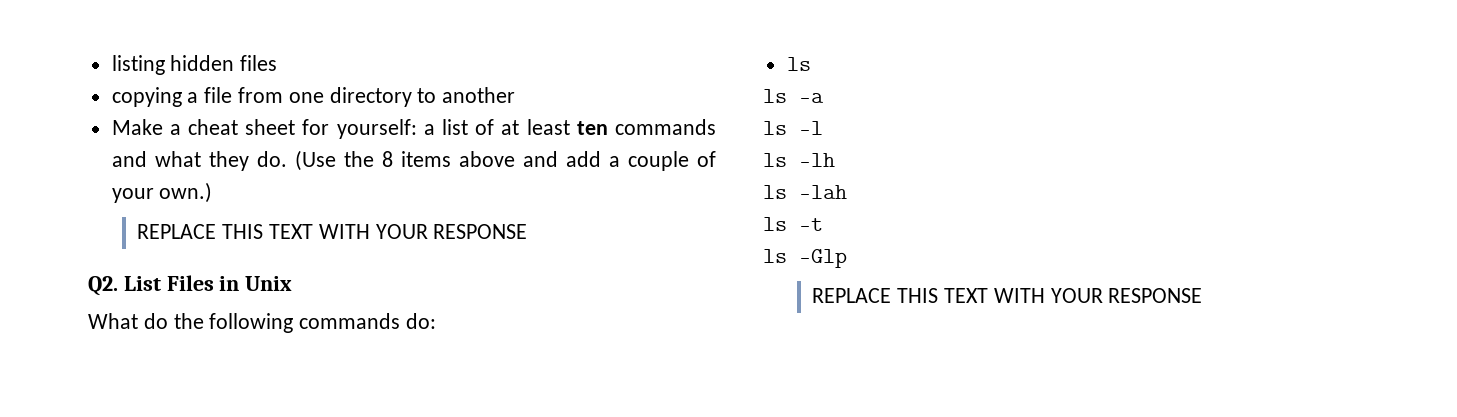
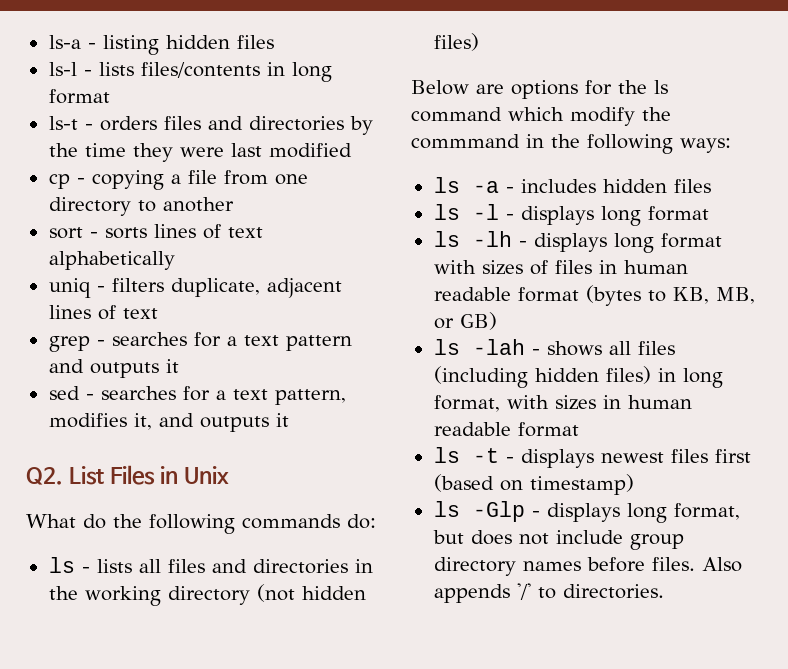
- listing hidden files
+ ls-a - listing hidden files
- copying a file from one directory to another
+ ls-l - lists files/contents in long format
+ ls-t - orders files and directories by the time they were last modified
+ cp - copying a file from one directory to another
- Make a cheat sheet for yourself: a list of at least ten commands and what they do. (Use the 8 items above and add a couple of your own.)
- REPLACE THIS TEXT WITH YOUR RESPONSE
+ sort - sorts lines of text alphabetically
+ uniq - filters duplicate, adjacent lines of text
+ grep - searches for a text pattern and outputs it
+ sed - searches for a text pattern, modifies it, and outputs it
  What do the following commands do:
- ls
- ls -a
- ls -l
- ls -lh
- ls -lah
- ls -t
- ls -Glp
- REPLACE THIS TEXT WITH YOUR RESPONSE
+ ls - lists all files and directories in the working directory (not hidden files)
+ Below are options for the ls command which modify the commmand in the following ways:
+ ls -a - includes hidden files
+ ls -l - displays long format
+ ls -lh - displays long format with sizes of files in human readable format (bytes to KB, MB, or GB)
+ ls -lah - shows all files (including hidden files) in long format, with sizes in human readable format
+ ls -t - displays newest files first (based on timestamp)
+ ls -Glp - displays long format, but does not include group directory names before files. Also appends '/' to directories.

